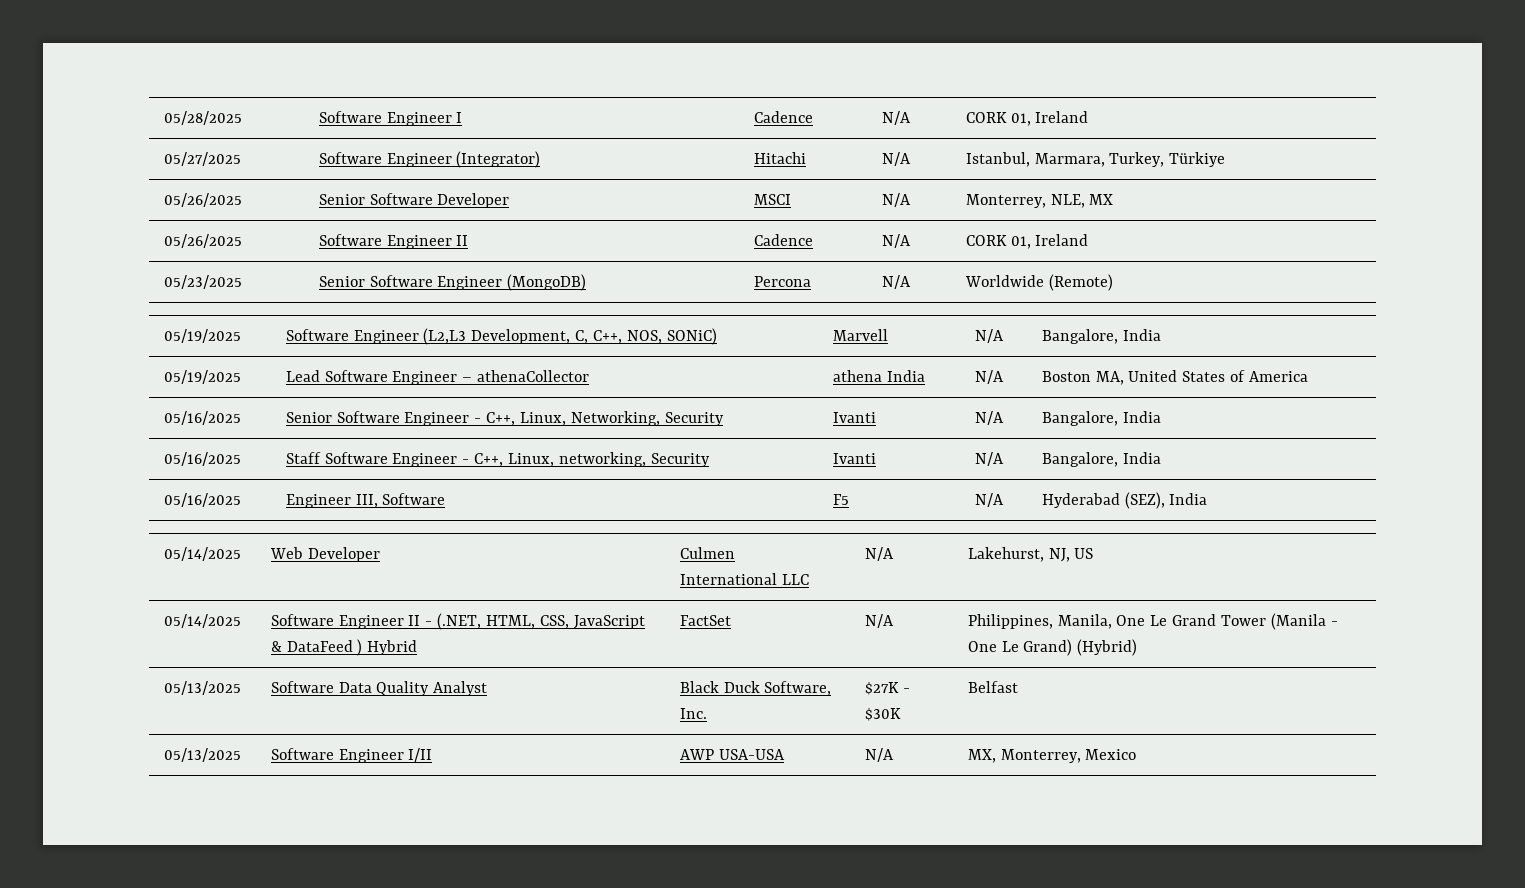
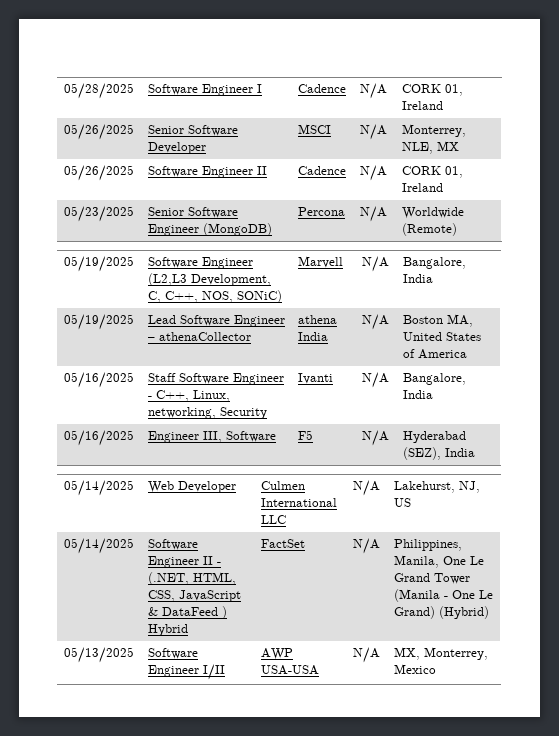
- 05/27/2025 | Software Engineer (Integrator) | Hitachi | N/A | Istanbul, Marmara, Turkey, Türkiye
- 05/16/2025 | Senior Software Engineer - C++, Linux, Networking, Security | Ivanti | N/A | Bangalore, India
- 05/13/2025 | Software Data Quality Analyst | Black Duck Software, Inc. | $27K - $30K | Belfast

